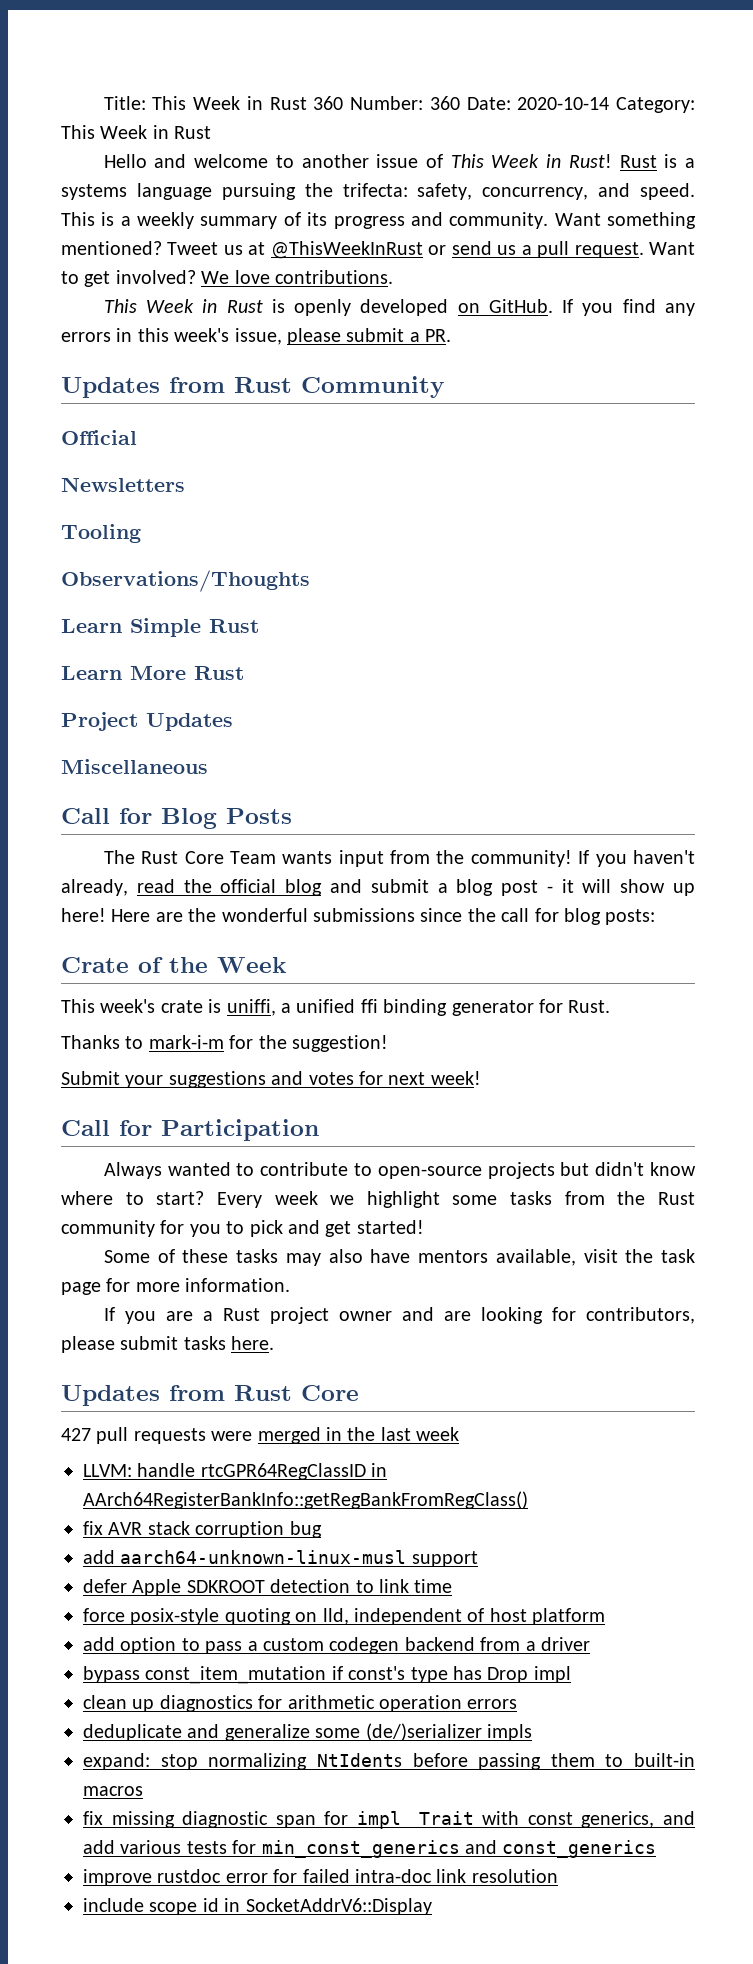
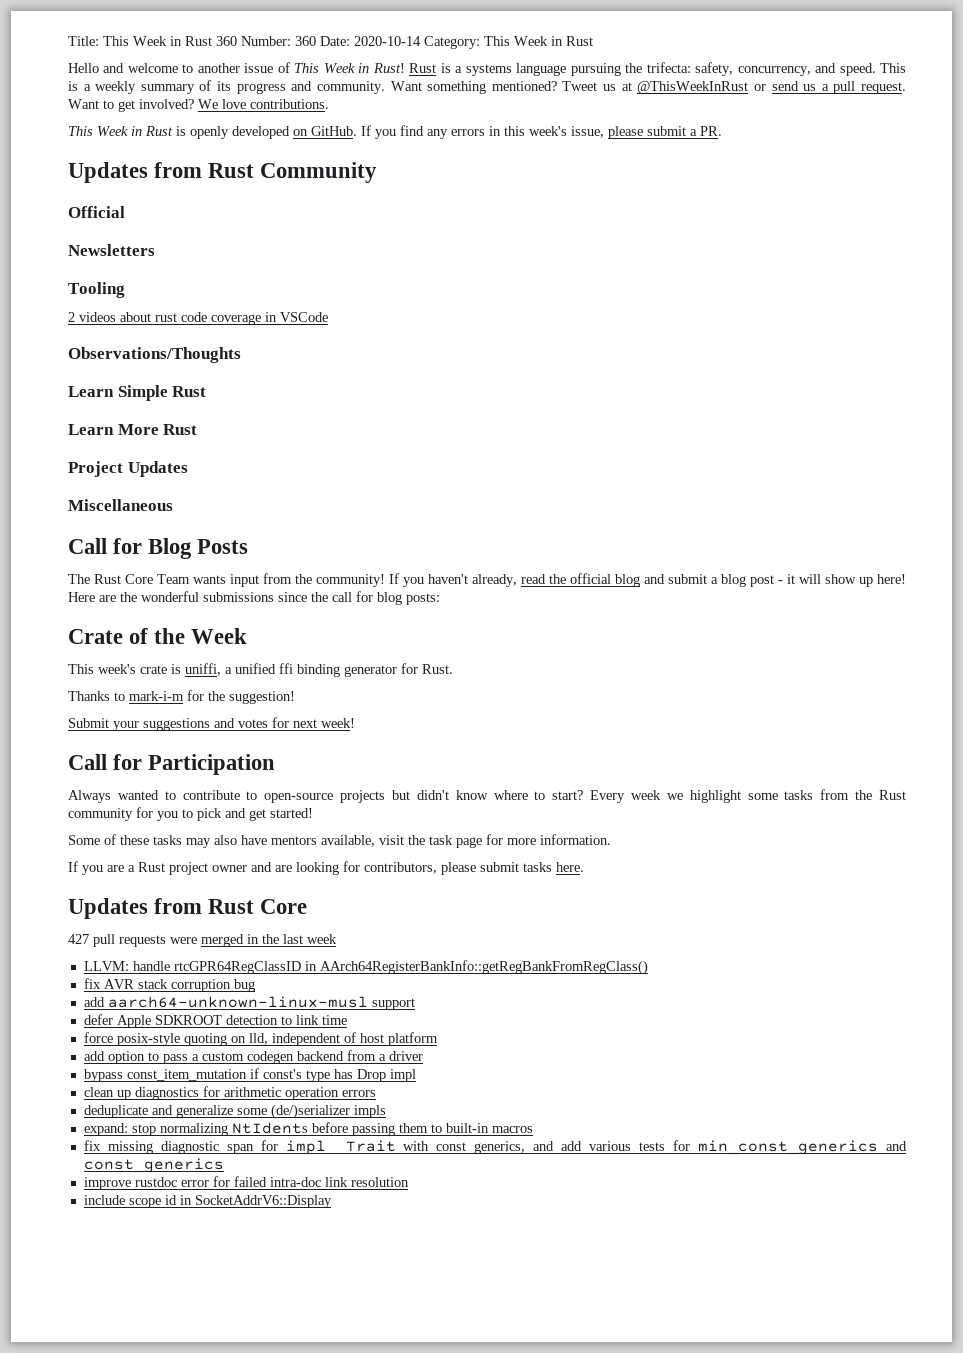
+ 2 videos about rust code coverage in VSCode

